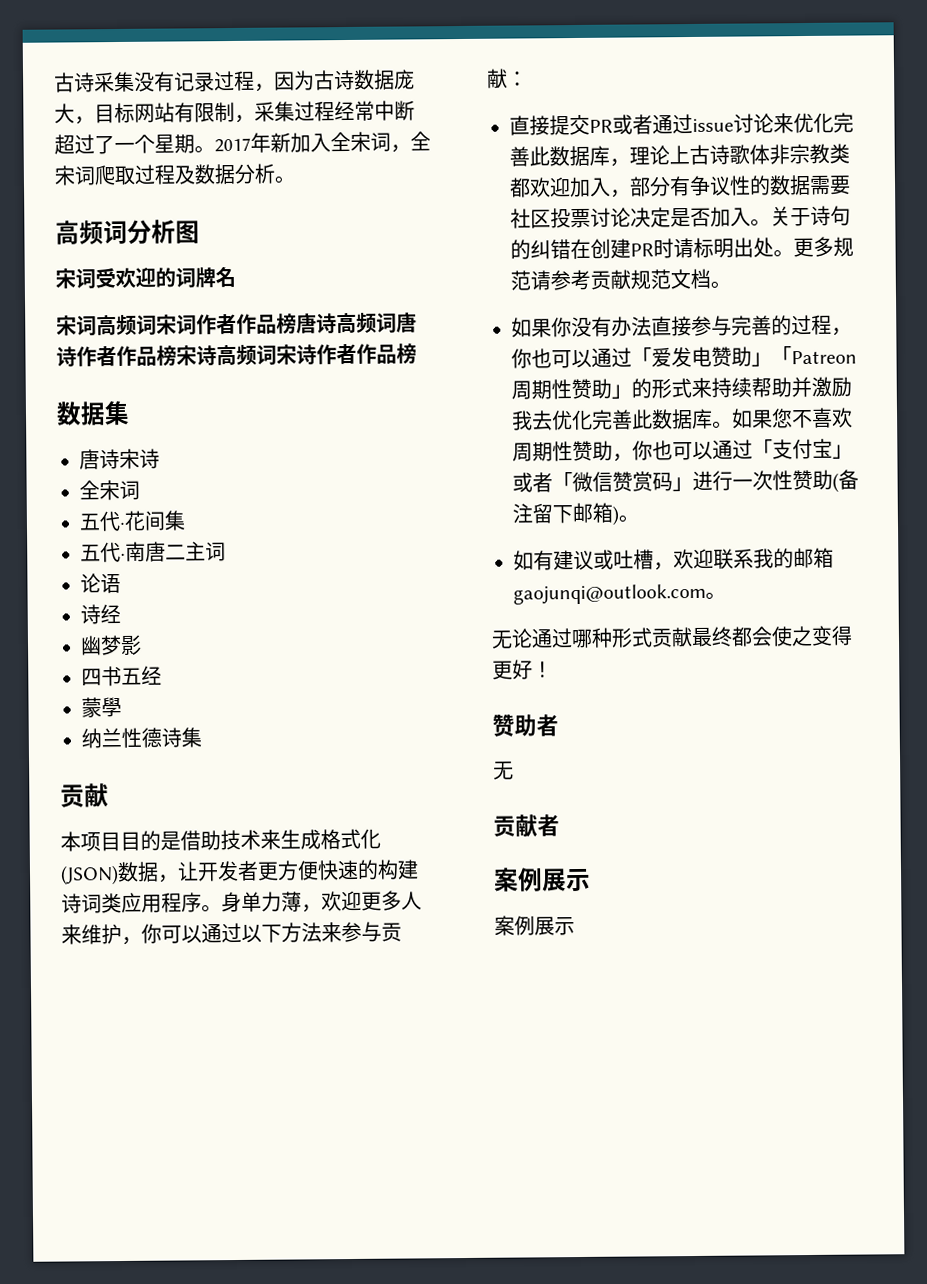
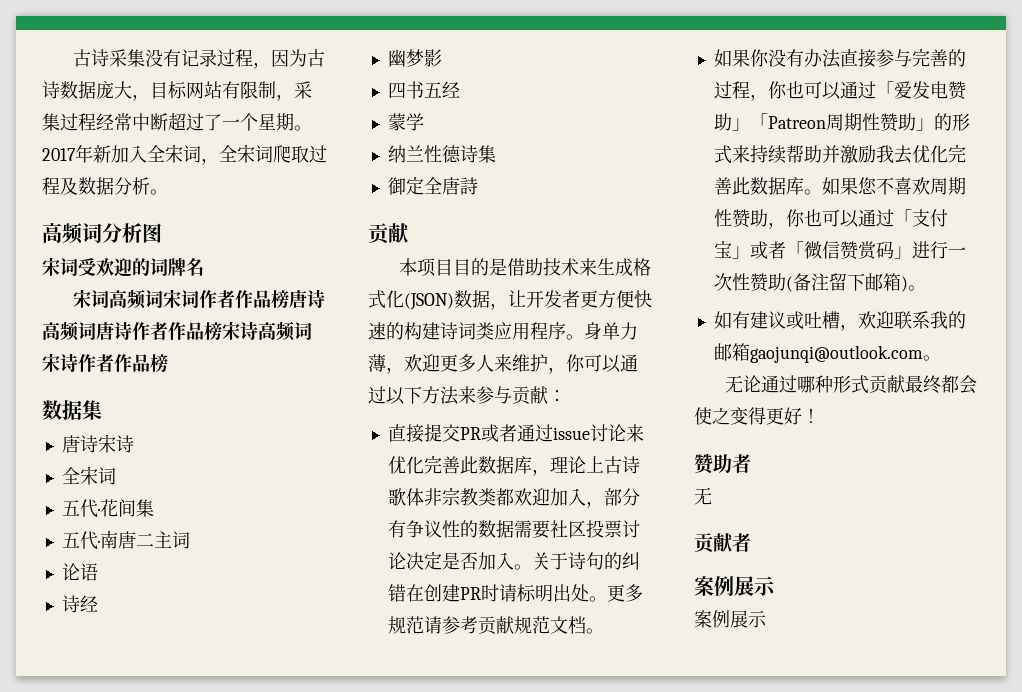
- 蒙學
+ 蒙学
+ 御定全唐詩

